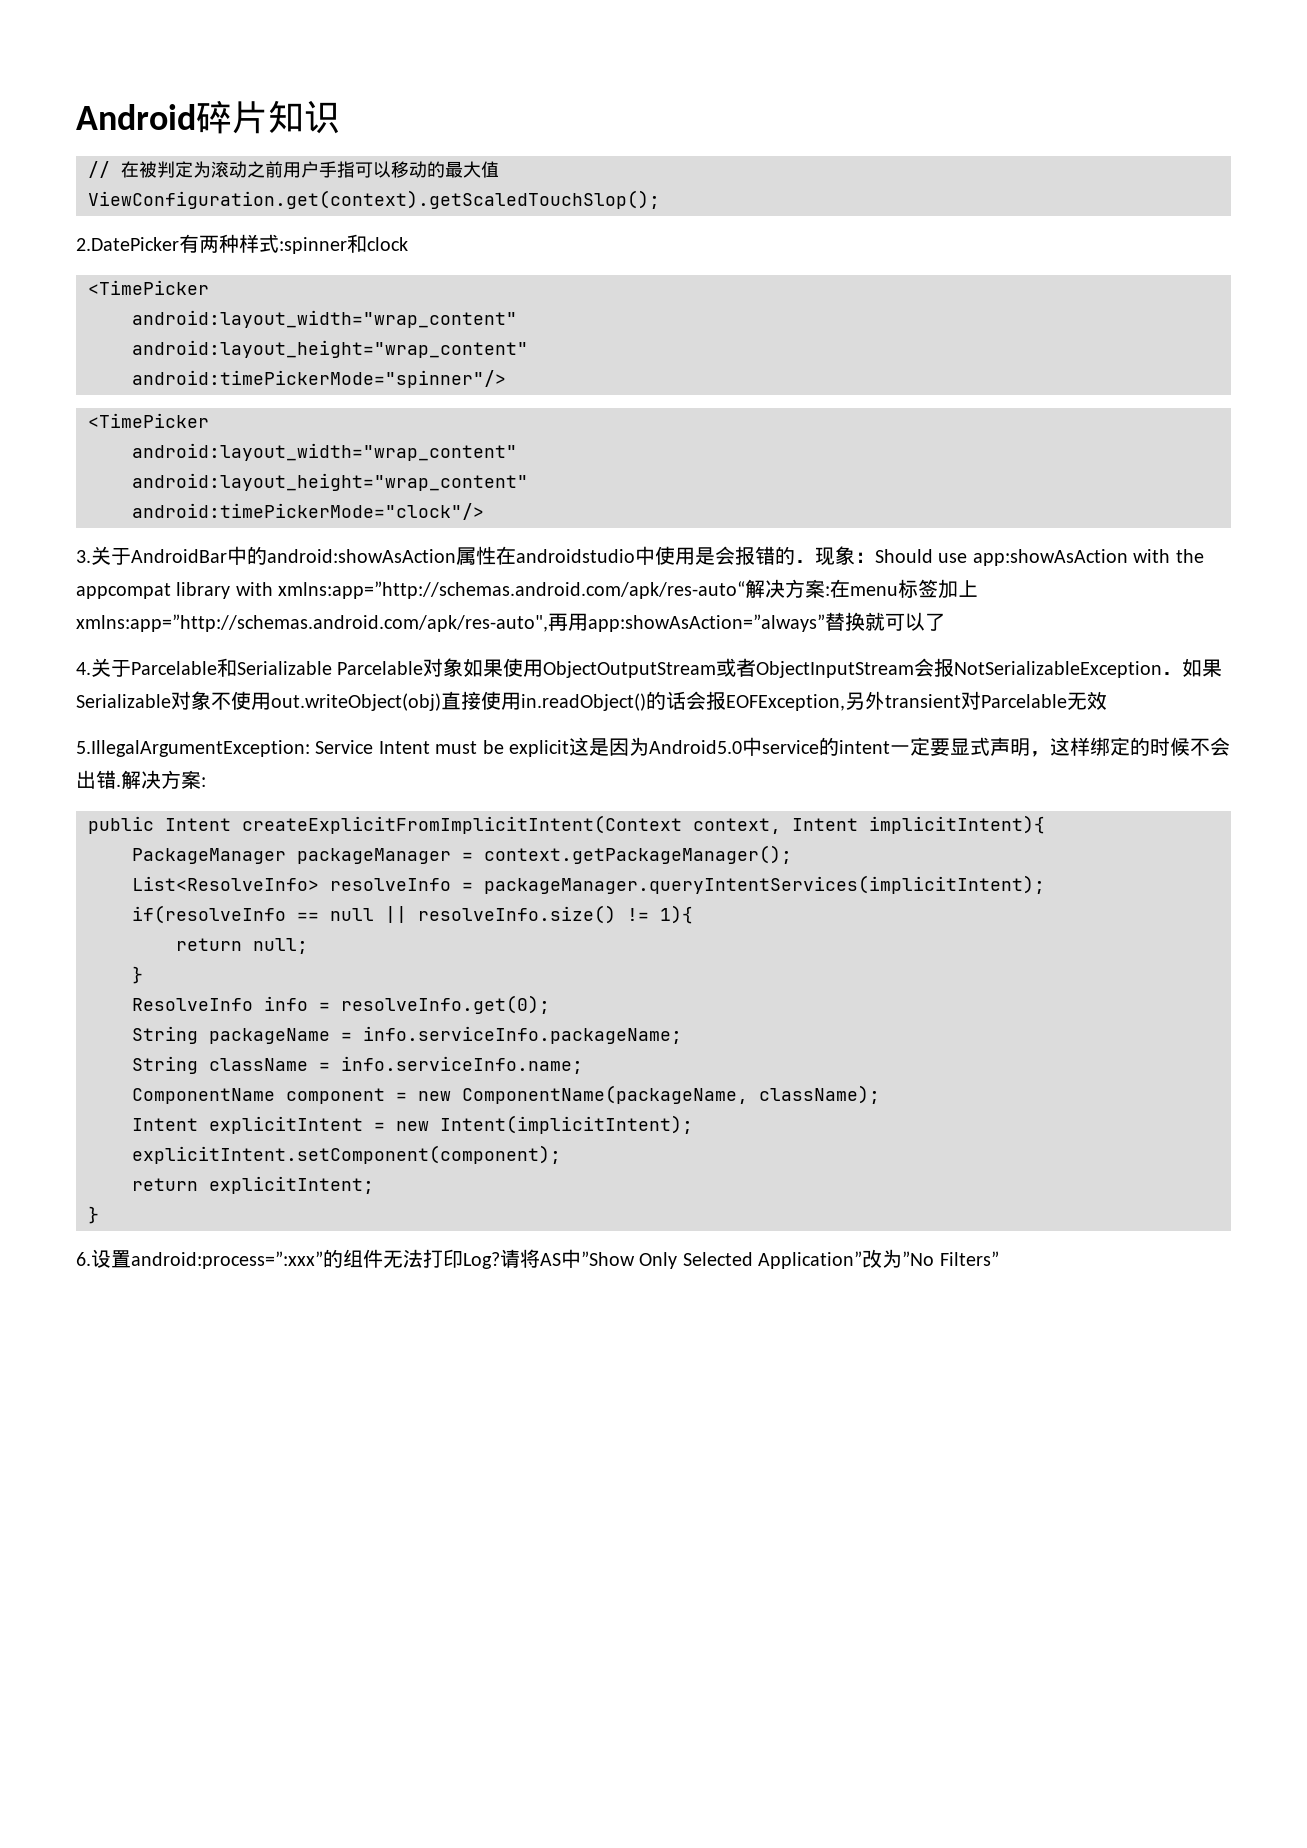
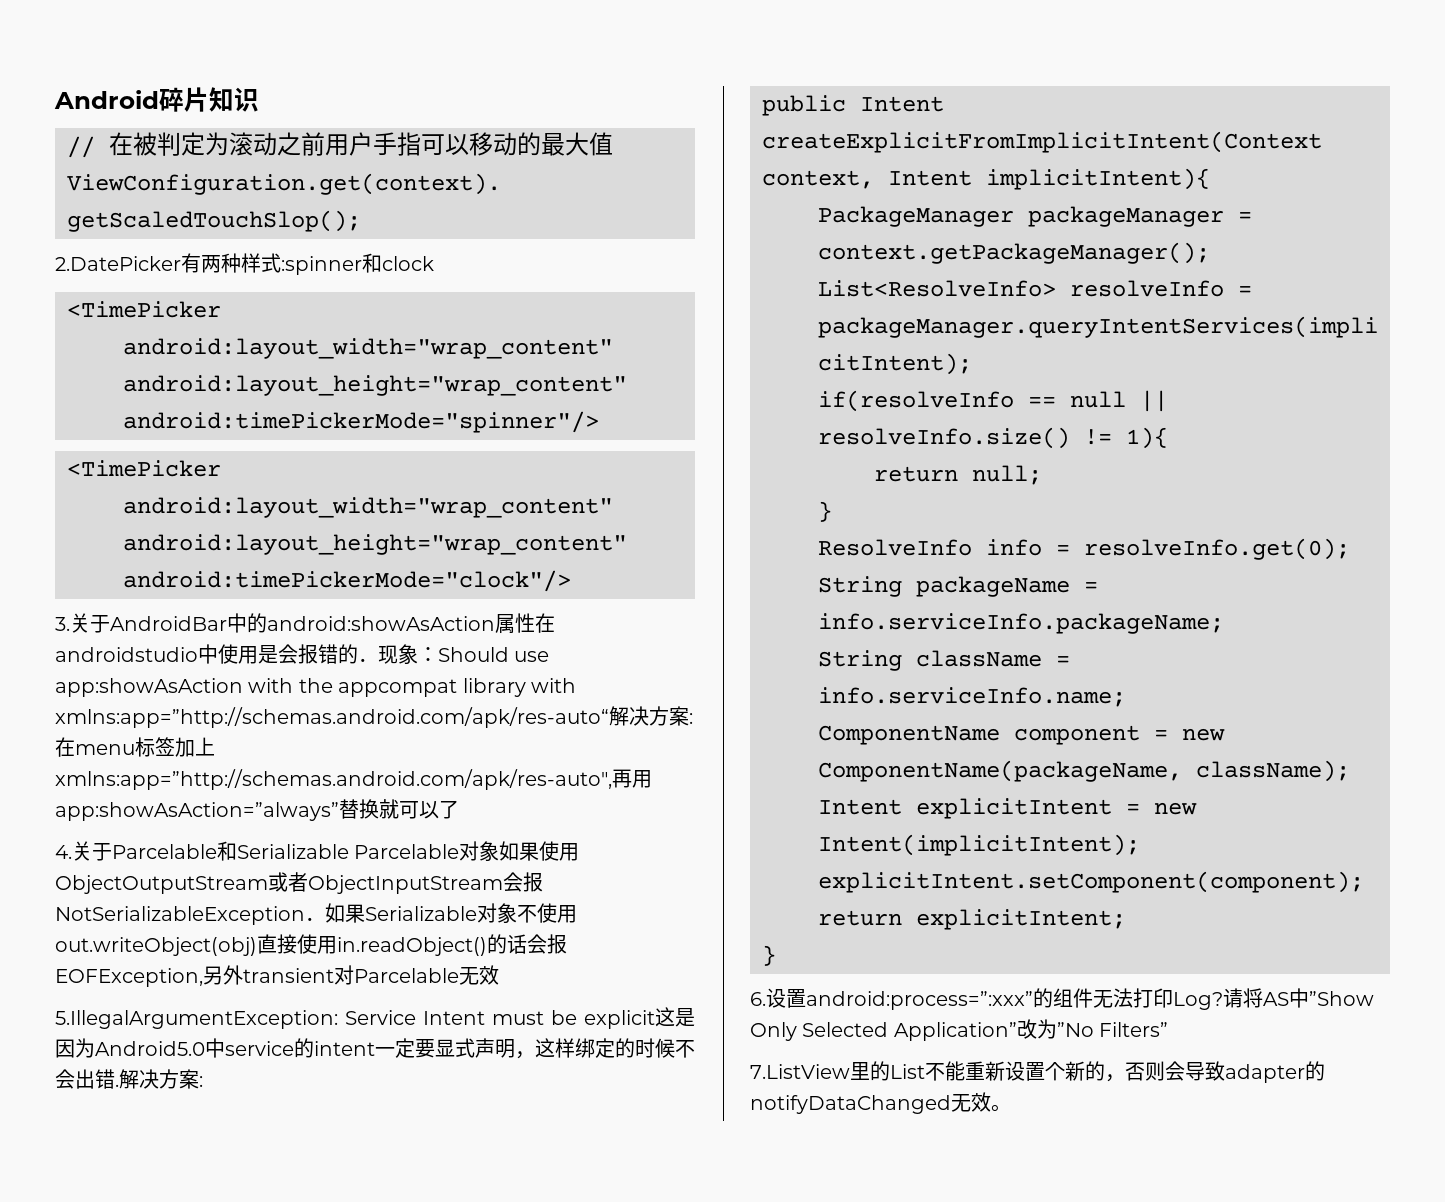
+ 7.ListView里的List不能重新设置个新的，否则会导致adapter的notifyDataChanged无效。

